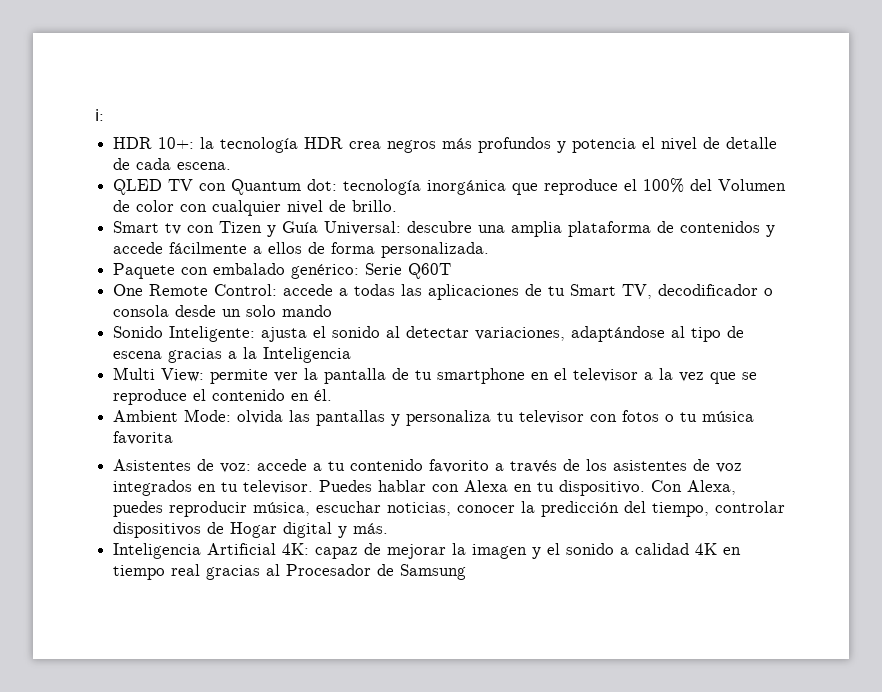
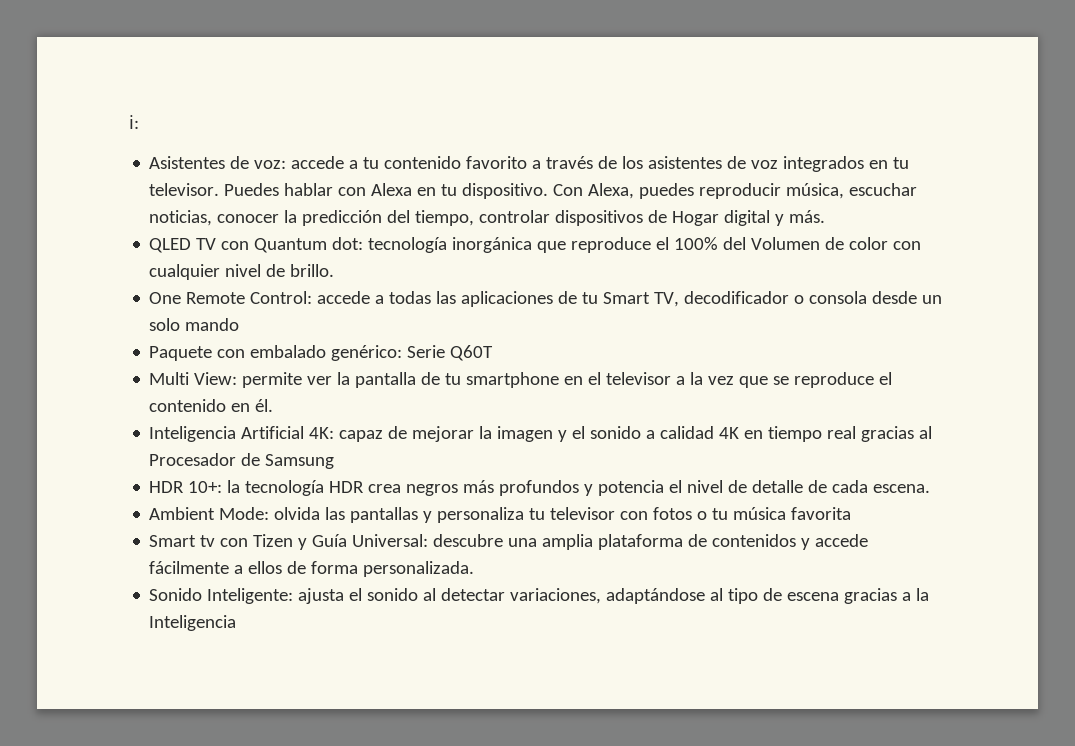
- HDR 10+: la tecnología HDR crea negros más profundos y potencia el nivel de detalle de cada escena.
- QLED TV con Quantum dot: tecnología inorgánica que reproduce el 100% del Volumen de color con cualquier nivel de brillo.
- Smart tv con Tizen y Guía Universal: descubre una amplia plataforma de contenidos y accede fácilmente a ellos de forma personalizada.
- Paquete con embalado genérico: Serie Q60T
- One Remote Control: accede a todas las aplicaciones de tu Smart TV, decodificador o consola desde un solo mando
- Sonido Inteligente: ajusta el sonido al detectar variaciones, adaptándose al tipo de escena gracias a la Inteligencia
- Multi View: permite ver la pantalla de tu smartphone en el televisor a la vez que se reproduce el contenido en él.
- Ambient Mode: olvida las pantallas y personaliza tu televisor con fotos o tu música favorita
+ QLED TV con Quantum dot: tecnología inorgánica que reproduce el 100% del Volumen de color con cualquier nivel de brillo.
+ One Remote Control: accede a todas las aplicaciones de tu Smart TV, decodificador o consola desde un solo mando
+ Paquete con embalado genérico: Serie Q60T
+ Multi View: permite ver la pantalla de tu smartphone en el televisor a la vez que se reproduce el contenido en él.
+ HDR 10+: la tecnología HDR crea negros más profundos y potencia el nivel de detalle de cada escena.
+ Ambient Mode: olvida las pantallas y personaliza tu televisor con fotos o tu música favorita
+ Smart tv con Tizen y Guía Universal: descubre una amplia plataforma de contenidos y accede fácilmente a ellos de forma personalizada.
+ Sonido Inteligente: ajusta el sonido al detectar variaciones, adaptándose al tipo de escena gracias a la Inteligencia

